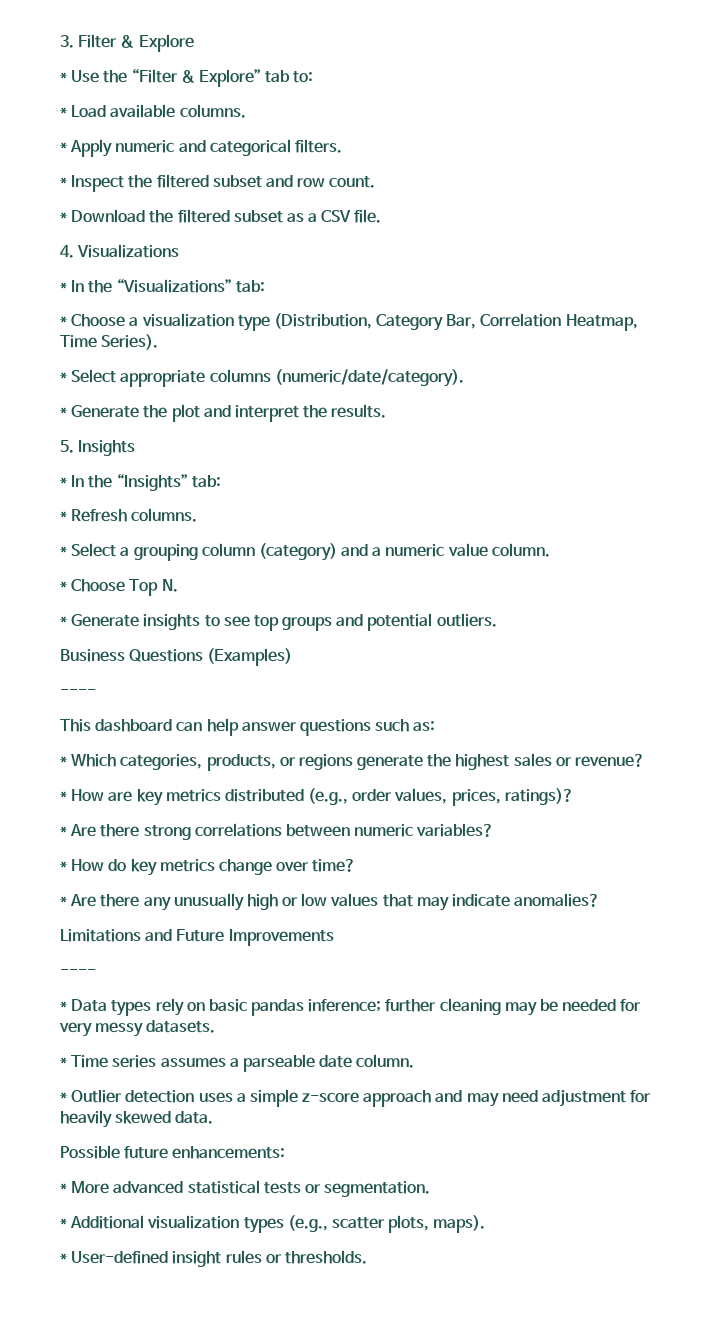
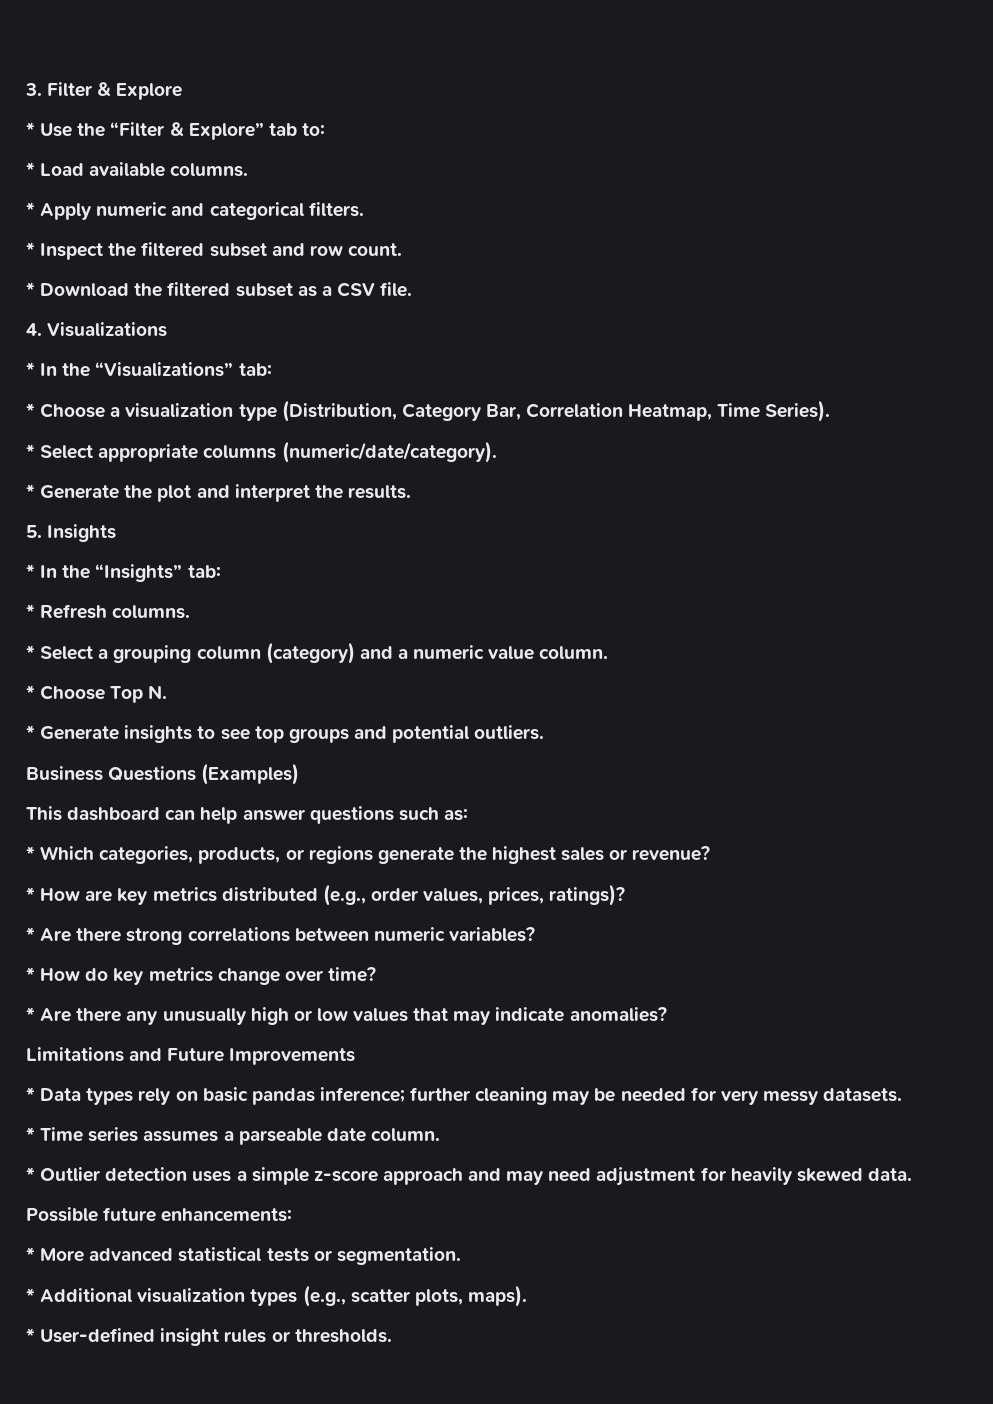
  Business Questions (Examples)
- ----
  Limitations and Future Improvements
- ----

